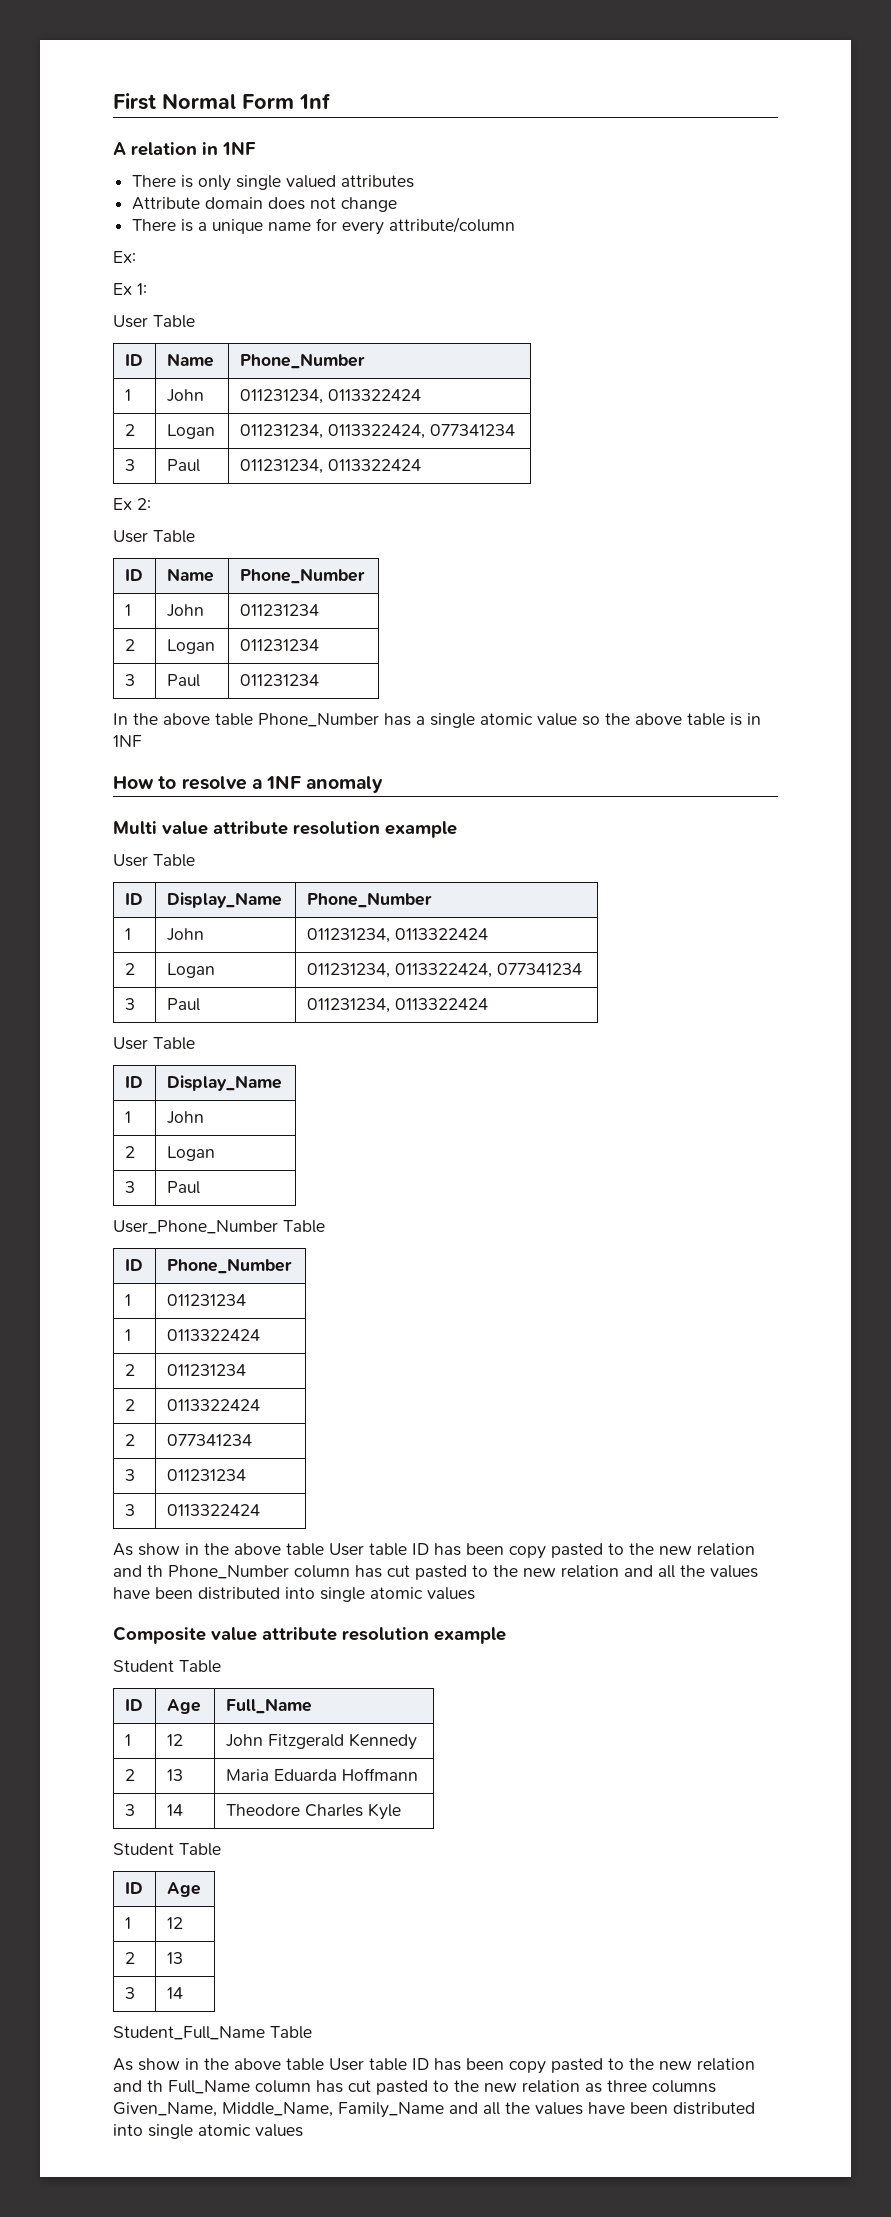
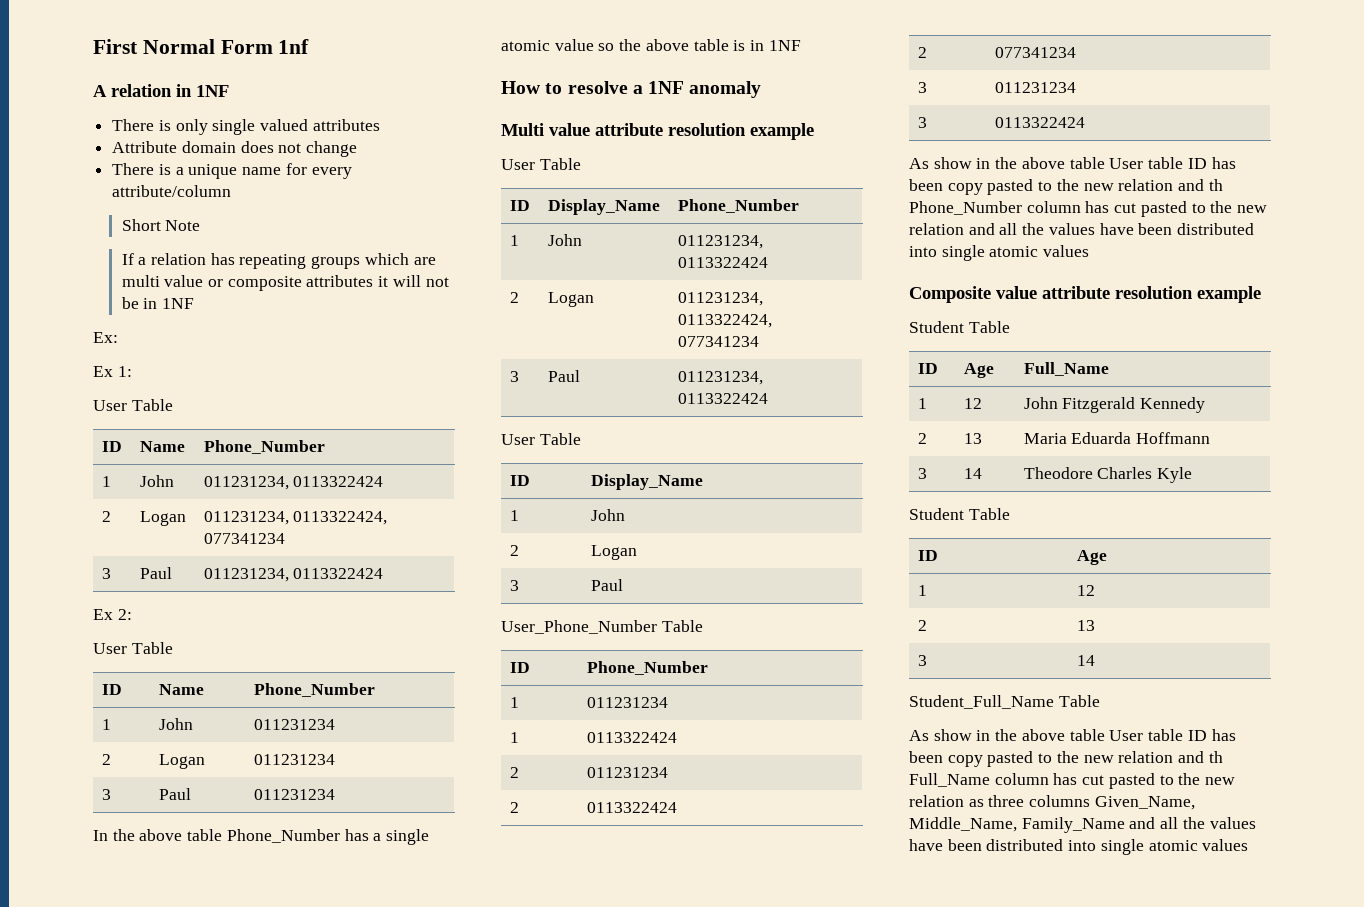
+ Short Note
+ If a relation has repeating groups which are multi value or composite attributes it will not be in 1NF

